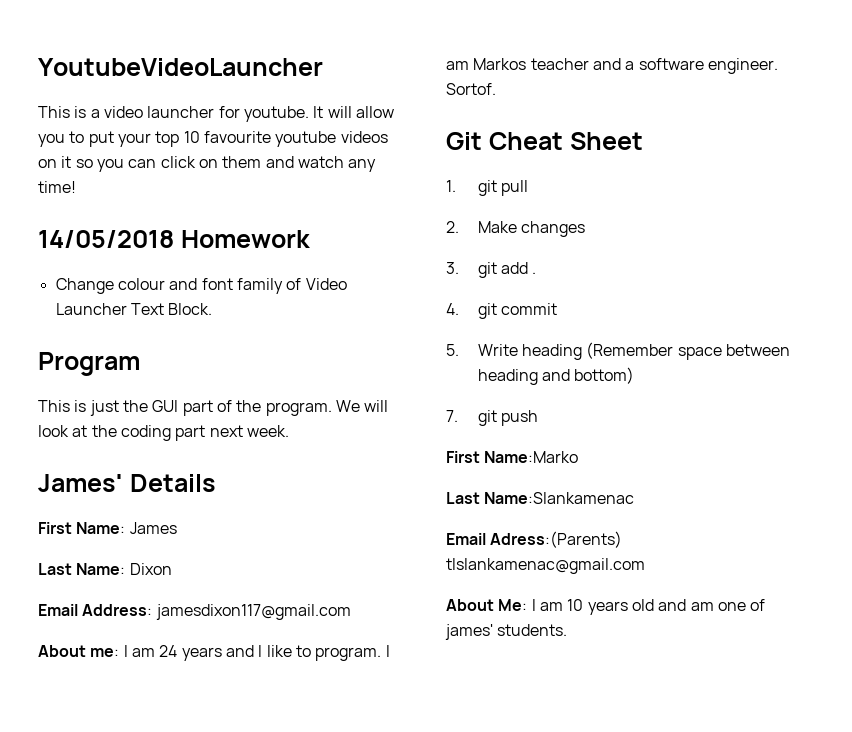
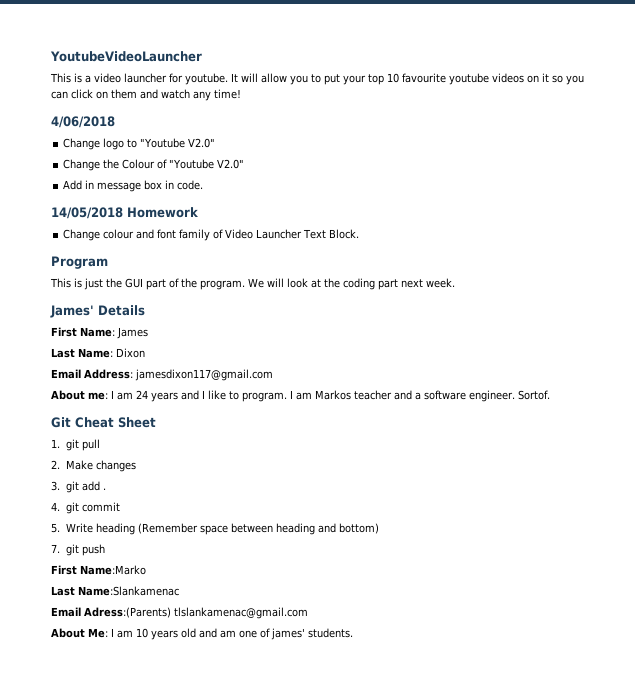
+ 4/06/2018
+ Change logo to "Youtube V2.0"
+ Change the Colour of "Youtube V2.0"
+ Add in message box in code.

